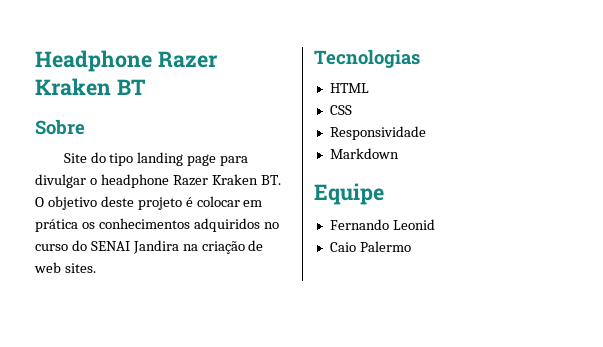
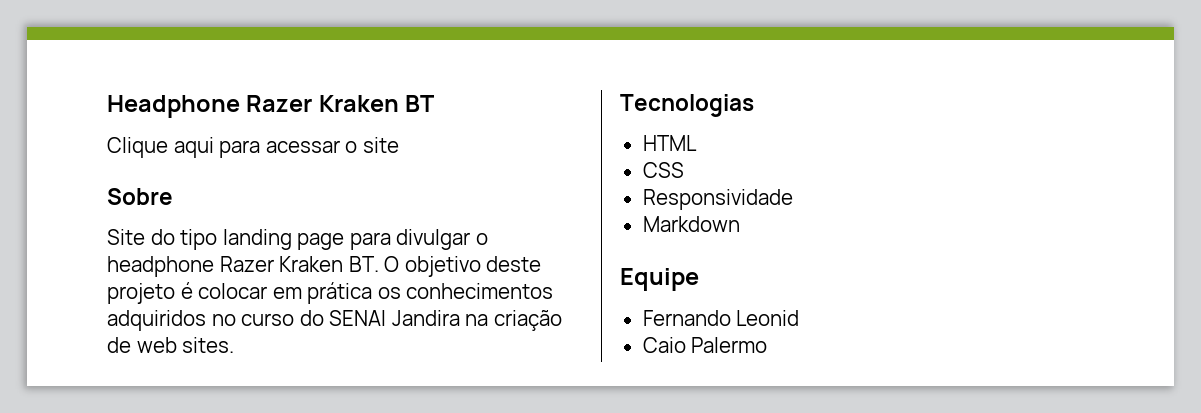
+ Clique aqui para acessar o site

